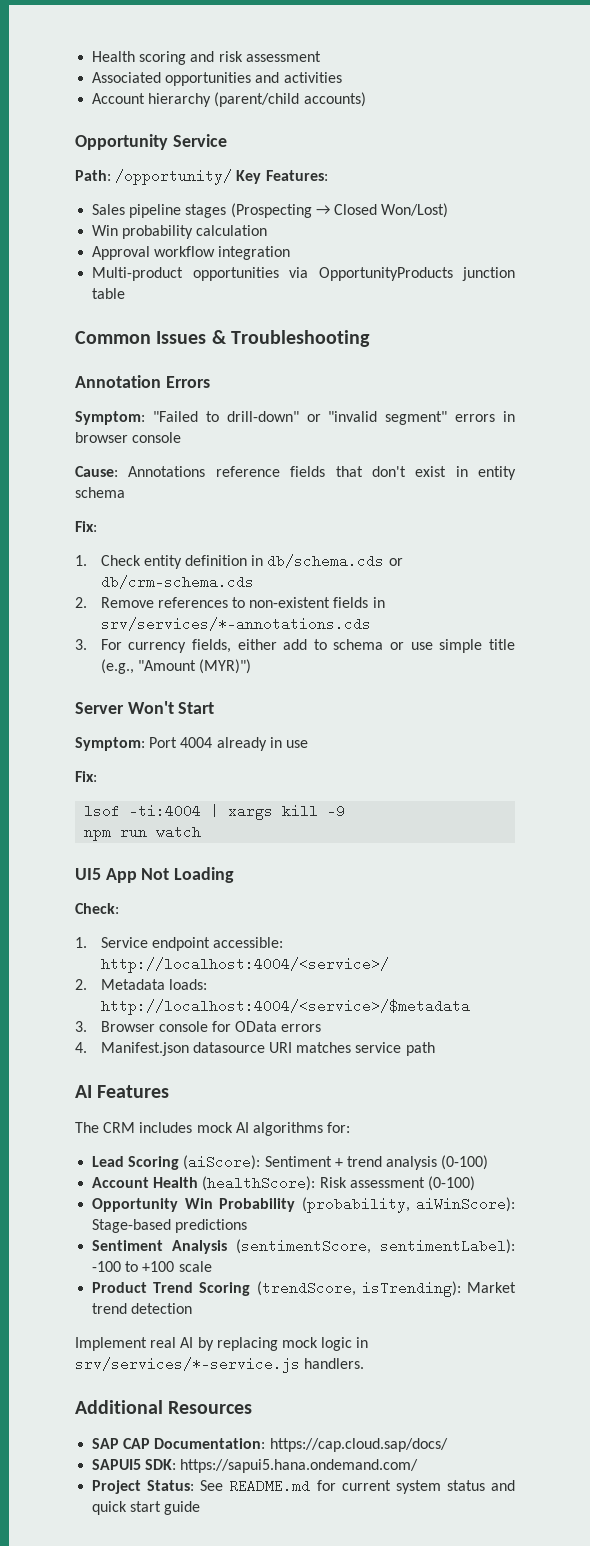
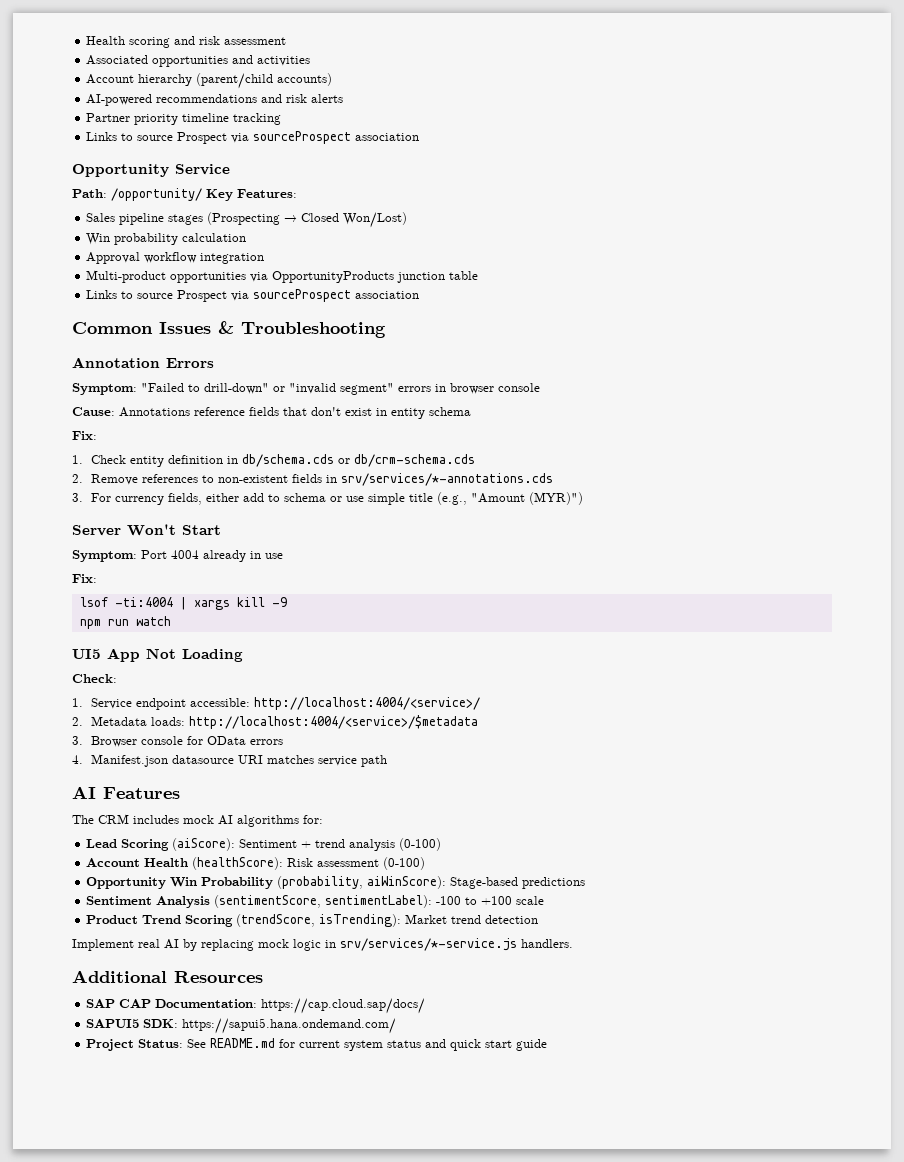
+ AI-powered recommendations and risk alerts
+ Partner priority timeline tracking
+ Links to source Prospect via sourceProspect association
  Multi-product opportunities via OpportunityProducts junction table
+ Links to source Prospect via sourceProspect association

